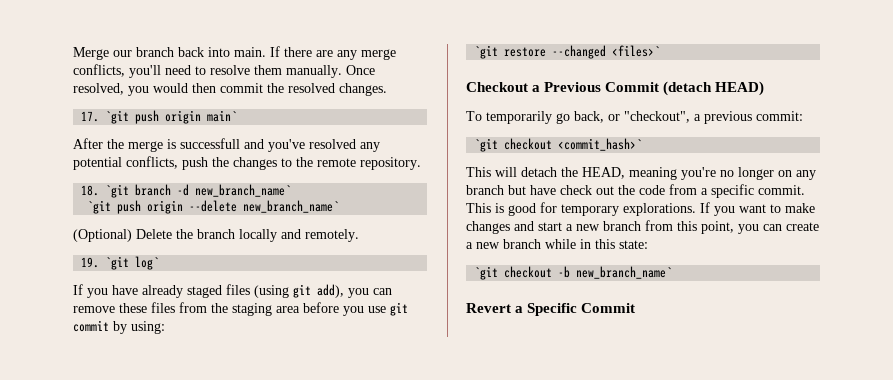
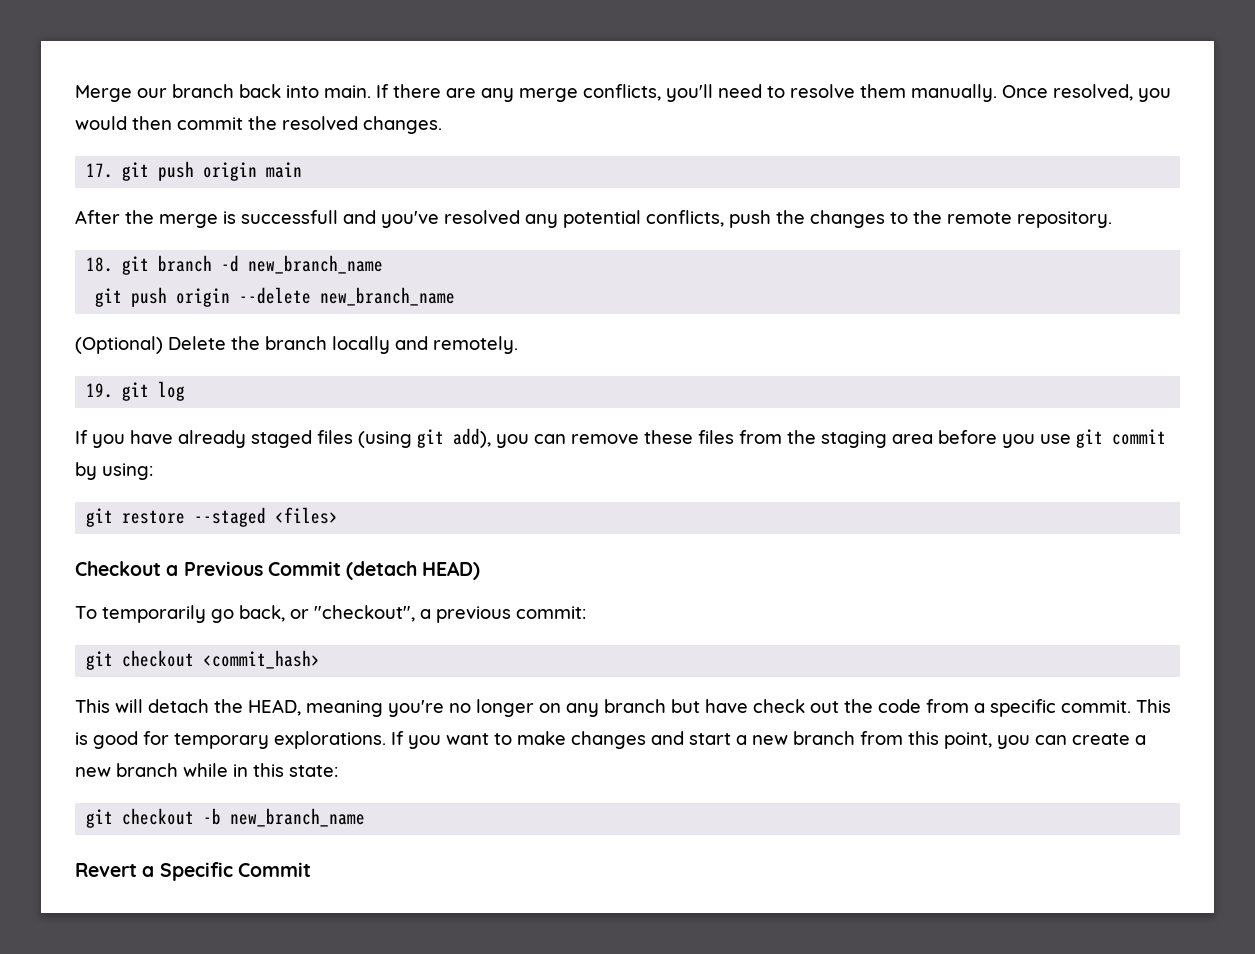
- 17. `git push origin main`
+ 17. git push origin main
- 18. `git branch -d new_branch_name`
- `git push origin --delete new_branch_name`
+ 18. git branch -d new_branch_name
+ git push origin --delete new_branch_name
- 19. `git log`
+ 19. git log
- `git restore --changed <files>`
+ git restore --staged <files>
- `git checkout <commit_hash>`
+ git checkout <commit_hash>
- `git checkout -b new_branch_name`
+ git checkout -b new_branch_name

